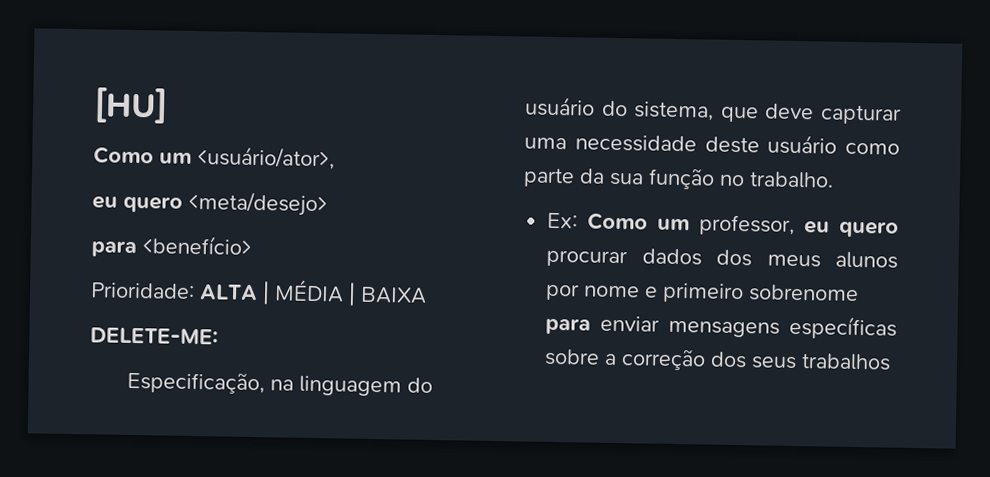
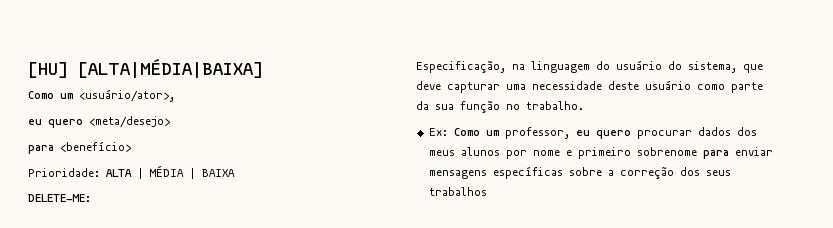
- [HU]
+ [HU] [ALTA|MÉDIA|BAIXA]

